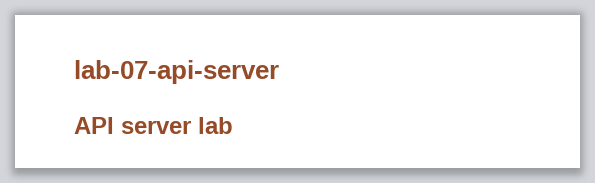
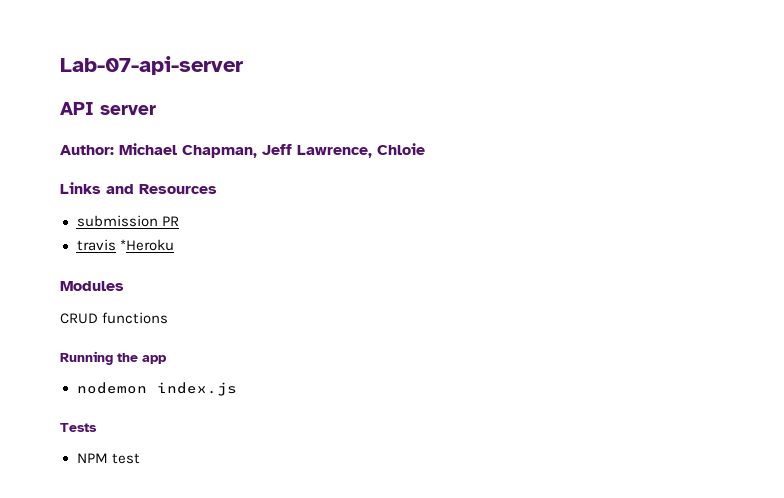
- lab-07-api-server
+ Lab-07-api-server
- API server lab
+ API server
+ Author: Michael Chapman, Jeff Lawrence, Chloie
+ Links and Resources
+ submission PR
+ travis *Heroku
+ Modules
+ CRUD functions
+ Running the app
+ nodemon index.js
+ Tests
+ NPM test

